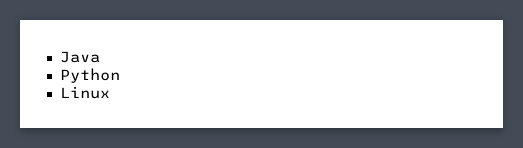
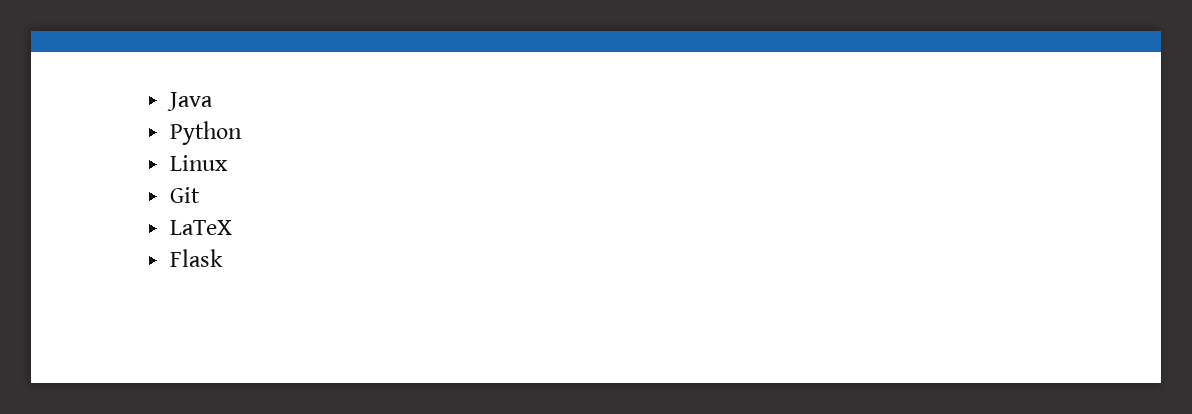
+ Git
+ LaTeX
+ Flask

